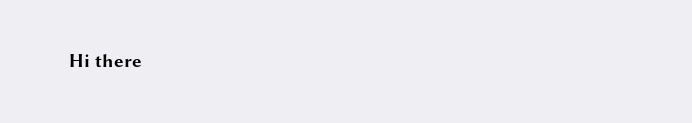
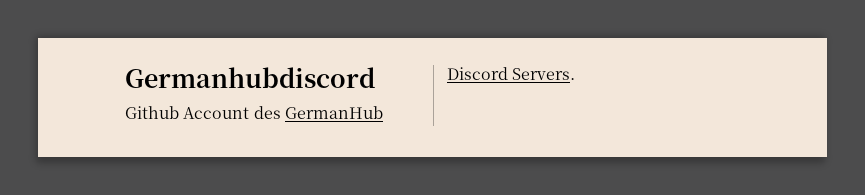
- Hi there
+ Germanhubdiscord
+ Github Account des GermanHub Discord Servers.

